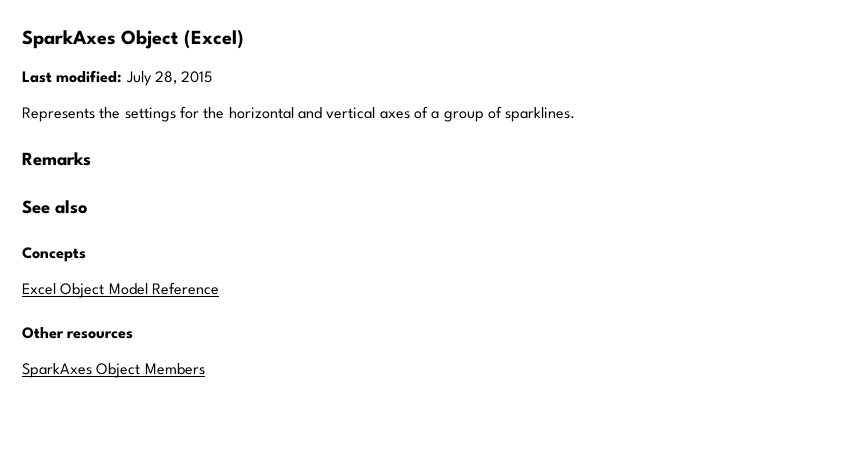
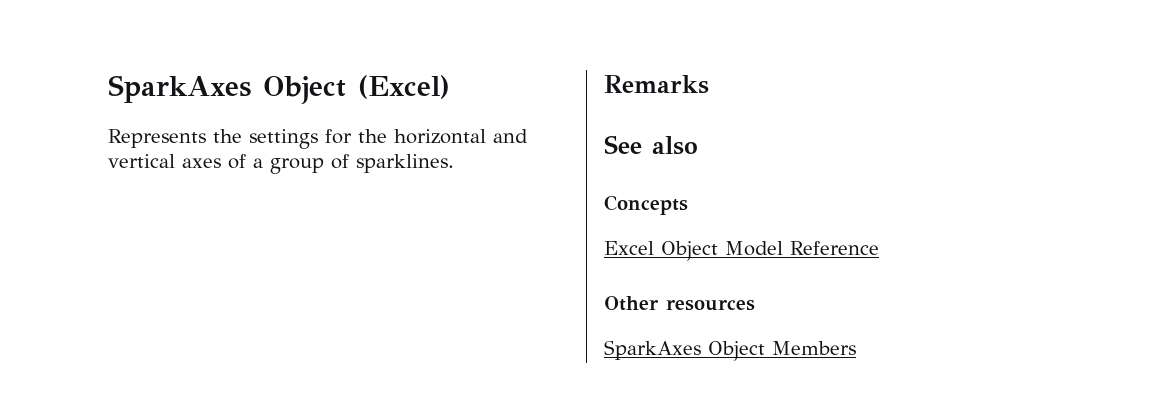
- Last modified: July 28, 2015

